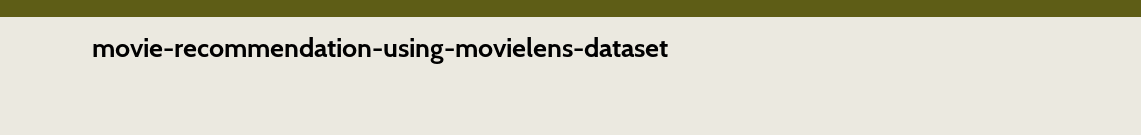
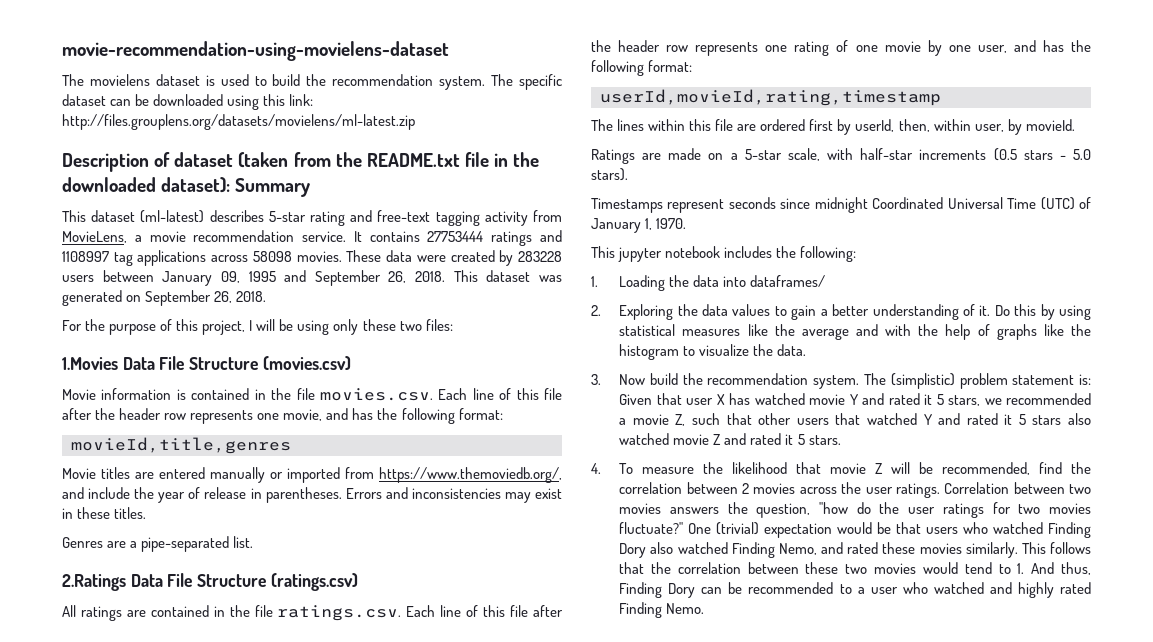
+ The movielens dataset is used to build the recommendation system. The specific dataset can be downloaded using this link: http://files.grouplens.org/datasets/movielens/ml-latest.zip
+ Description of dataset (taken from the README.txt file in the downloaded dataset): Summary
+ This dataset (ml-latest) describes 5-star rating and free-text tagging activity from MovieLens, a movie recommendation service. It contains 27753444 ratings and 1108997 tag applications across 58098 movies. These data were created by 283228 users between January 09, 1995 and September 26, 2018. This dataset was generated on September 26, 2018.
+ For the purpose of this project, I will be using only these two files:
+ 1.Movies Data File Structure (movies.csv)
+ Movie information is contained in the file movies.csv. Each line of this file after the header row represents one movie, and has the following format:
+ movieId,title,genres
+ Movie titles are entered manually or imported from https://www.themoviedb.org/, and include the year of release in parentheses. Errors and inconsistencies may exist in these titles.
+ Genres are a pipe-separated list.
+ 2.Ratings Data File Structure (ratings.csv)
+ All ratings are contained in the file ratings.csv. Each line of this file after the header row represents one rating of one movie by one user, and has the following format:
+ userId,movieId,rating,timestamp
+ The lines within this file are ordered first by userId, then, within user, by movieId.
+ Ratings are made on a 5-star scale, with half-star increments (0.5 stars - 5.0 stars).
+ Timestamps represent seconds since midnight Coordinated Universal Time (UTC) of January 1, 1970.
+ This jupyter notebook includes the following:
+ 1. Loading the data into dataframes/
+ 2. Exploring the data values to gain a better understanding of it. Do this by using statistical measures like the average and with the help of graphs like the histogram to visualize the data.
+ 3. Now build the recommendation system. The (simplistic) problem statement is: Given that user X has watched movie Y and rated it 5 stars, we recommended a movie Z, such that other users that watched Y and rated it 5 stars also watched movie Z and rated it 5 stars.
+ 4. To measure the likelihood that movie Z will be recommended, find the correlation between 2 movies across the user ratings. Correlation between two movies answers the question, "how do the user ratings for two movies fluctuate?" One (trivial) expectation would be that users who watched Finding Dory also watched Finding Nemo, and rated these movies similarly. This follows that the correlation between these two movies would tend to 1. And thus, Finding Dory can be recommended to a user who watched and highly rated Finding Nemo.

